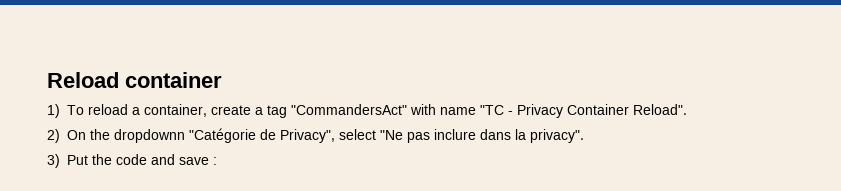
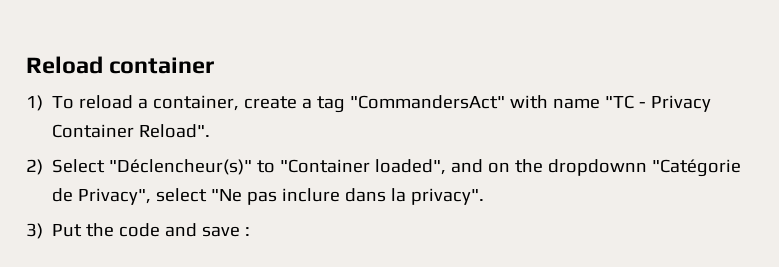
- 2) On the dropdownn "Catégorie de Privacy", select "Ne pas inclure dans la privacy".
+ 2) Select "Déclencheur(s)" to "Container loaded", and on the dropdownn "Catégorie de Privacy", select "Ne pas inclure dans la privacy".

